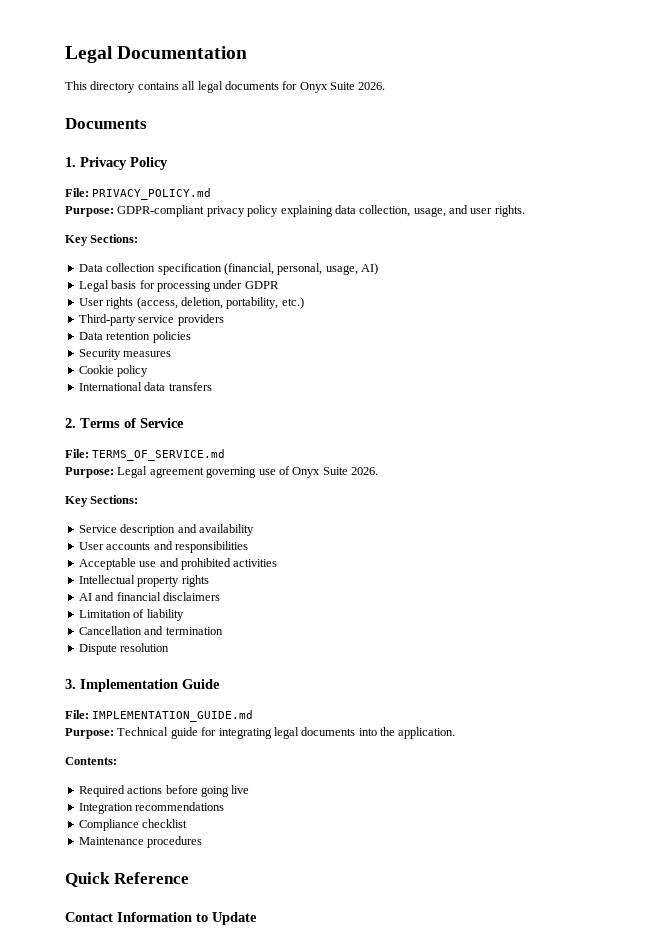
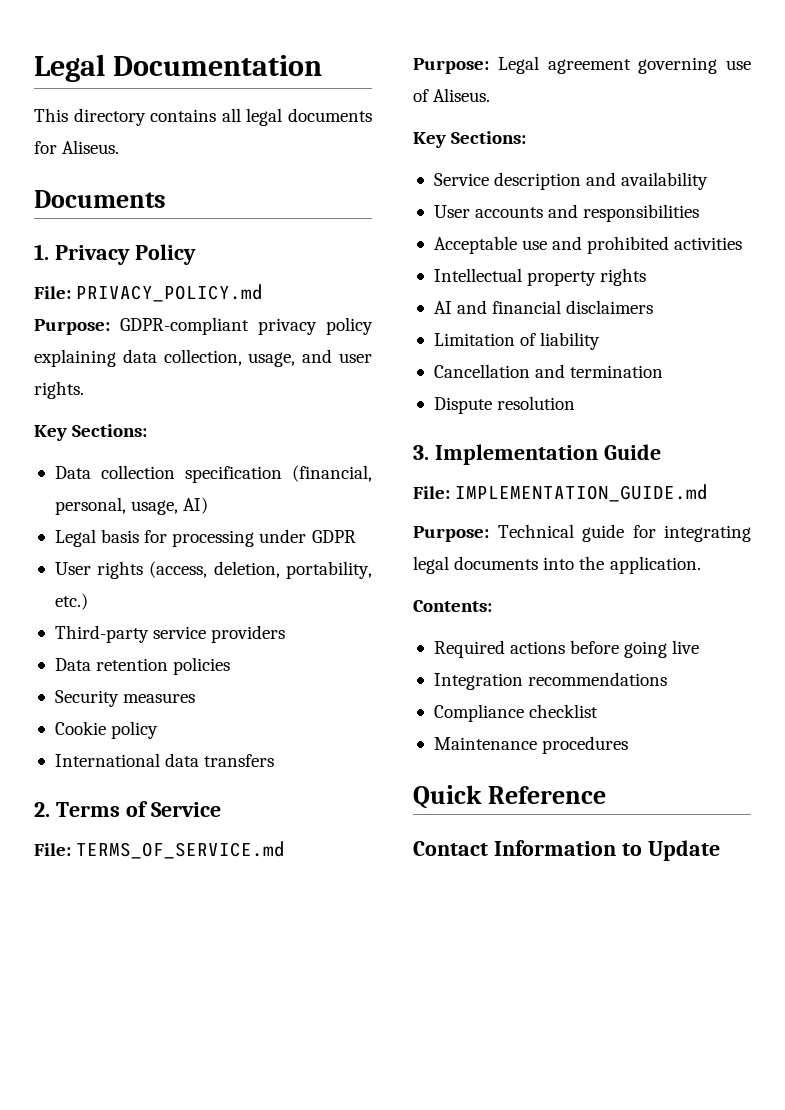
- This directory contains all legal documents for Onyx Suite 2026.
+ This directory contains all legal documents for Aliseus.
- Purpose: Legal agreement governing use of Onyx Suite 2026.
+ Purpose: Legal agreement governing use of Aliseus.

